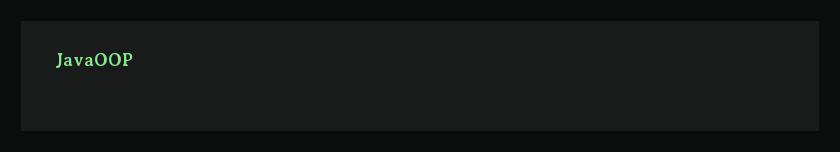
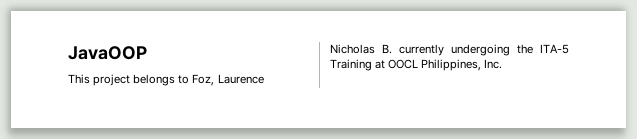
+ This project belongs to Foz, Laurence Nicholas B. currently undergoing the ITA-5 Training at OOCL Philippines, Inc.

